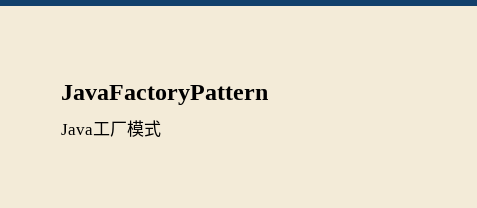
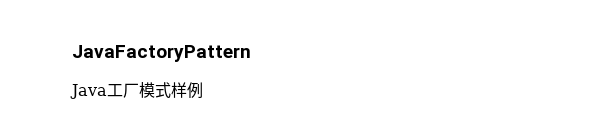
- Java工厂模式
+ Java工厂模式样例

